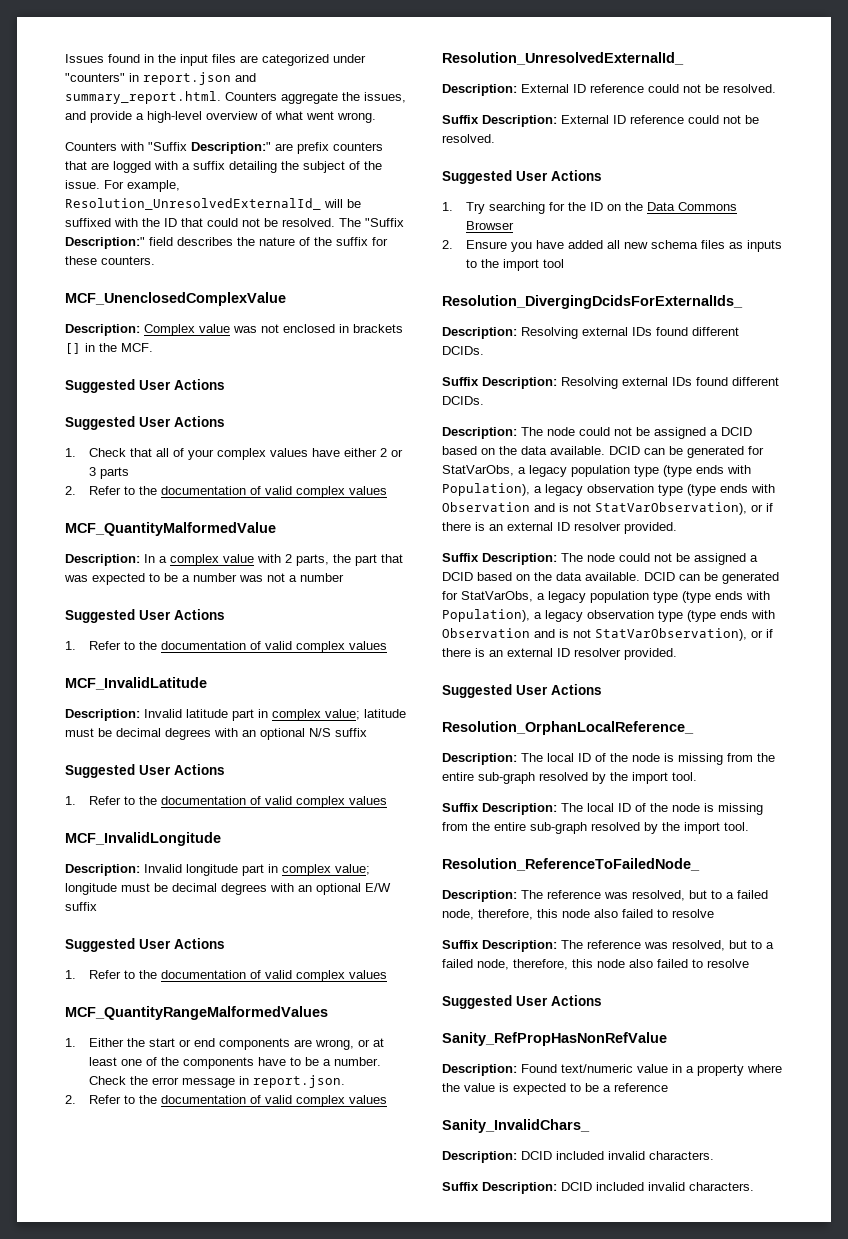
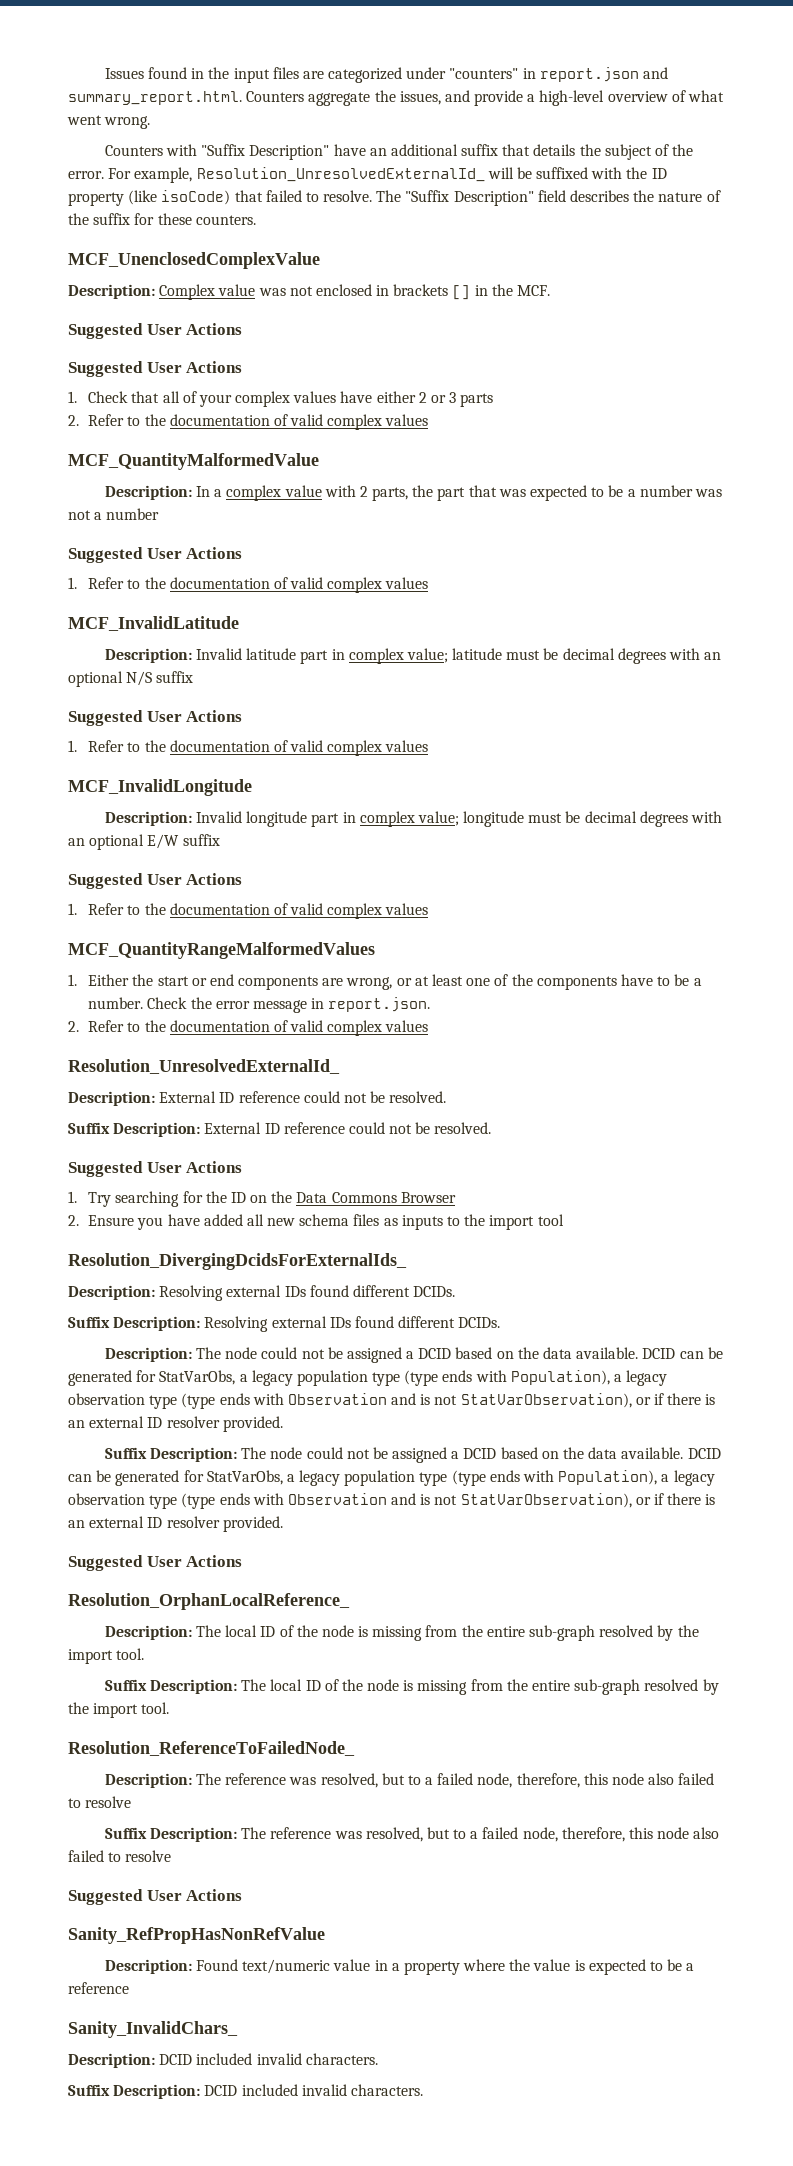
- Counters with "Suffix Description:" are prefix counters that are logged with a suffix detailing the subject of the issue.
+ Counters with "Suffix Description" have an additional suffix that details the subject of the error.
- For example, Resolution_UnresolvedExternalId_ will be suffixed with the ID that could not be resolved.
+ For example, Resolution_UnresolvedExternalId_ will be suffixed with the ID property (like isoCode) that failed to resolve.
- The "Suffix Description:" field describes the nature of the suffix for these counters.
+ The "Suffix Description" field describes the nature of the suffix for these counters.

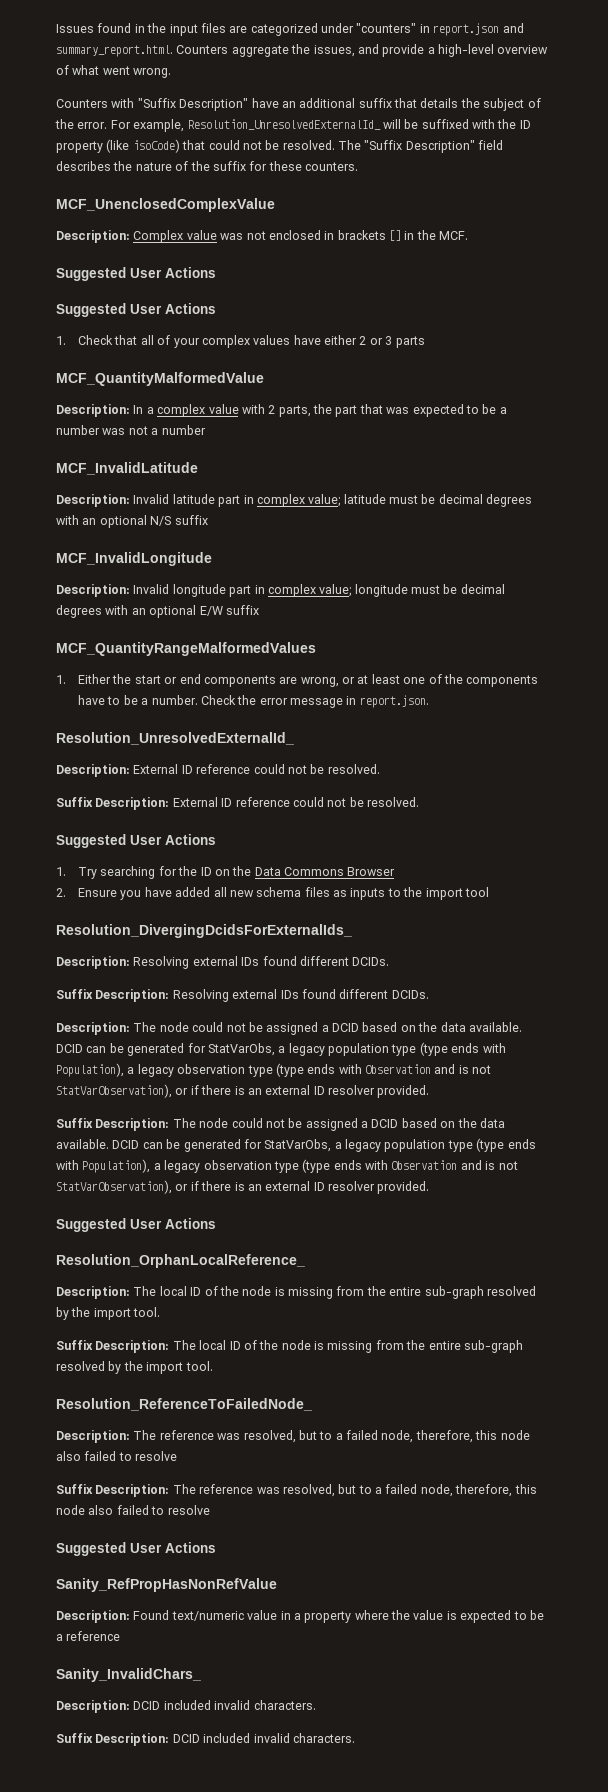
- For example, Resolution_UnresolvedExternalId_ will be suffixed with the ID property (like isoCode) that failed to resolve.
+ For example, Resolution_UnresolvedExternalId_ will be suffixed with the ID property (like isoCode) that could not be resolved.
  1. Check that all of your complex values have either 2 or 3 parts
- 2. Refer to the documentation of valid complex values
  Description: In a complex value with 2 parts, the part that was expected to be a number was not a number
- Suggested User Actions
- 1. Refer to the documentation of valid complex values
  Description: Invalid latitude part in complex value; latitude must be decimal degrees with an optional N/S suffix
- Suggested User Actions
- 1. Refer to the documentation of valid complex values
  Description: Invalid longitude part in complex value; longitude must be decimal degrees with an optional E/W suffix
- Suggested User Actions
- 1. Refer to the documentation of valid complex values
  Check the error message in report.json.
- 2. Refer to the documentation of valid complex values

